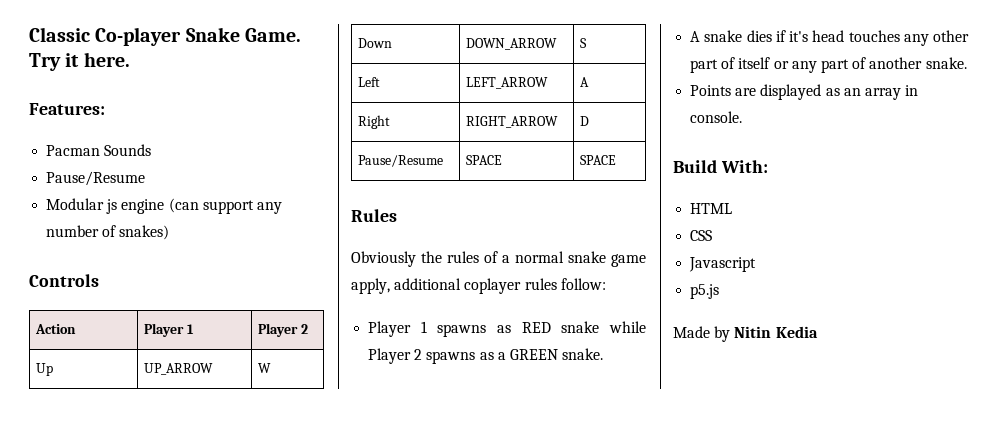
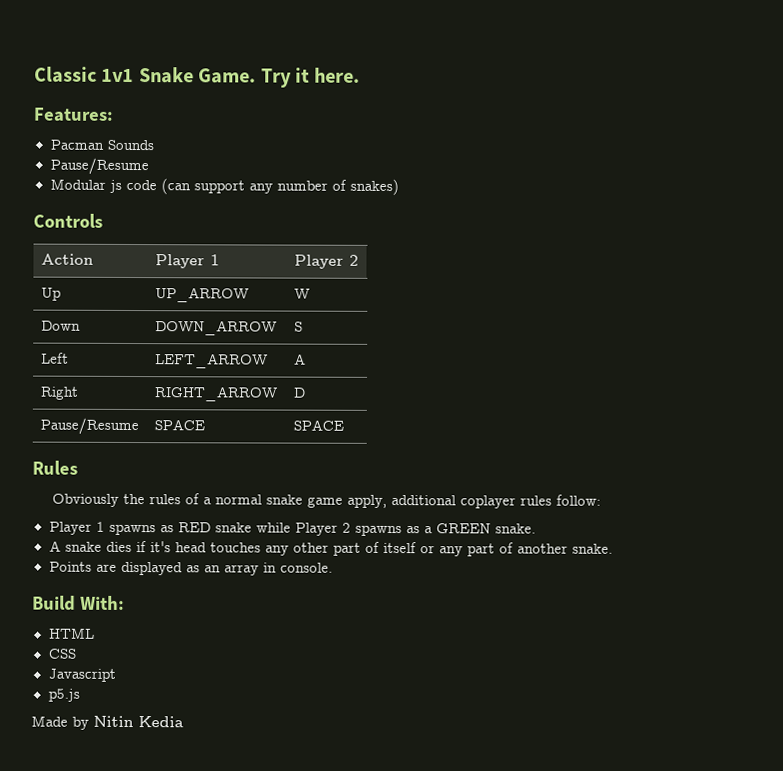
- Classic Co-player Snake Game.
+ Classic 1v1 Snake Game.
- Modular js engine (can support any number of snakes)
+ Modular js code (can support any number of snakes)

